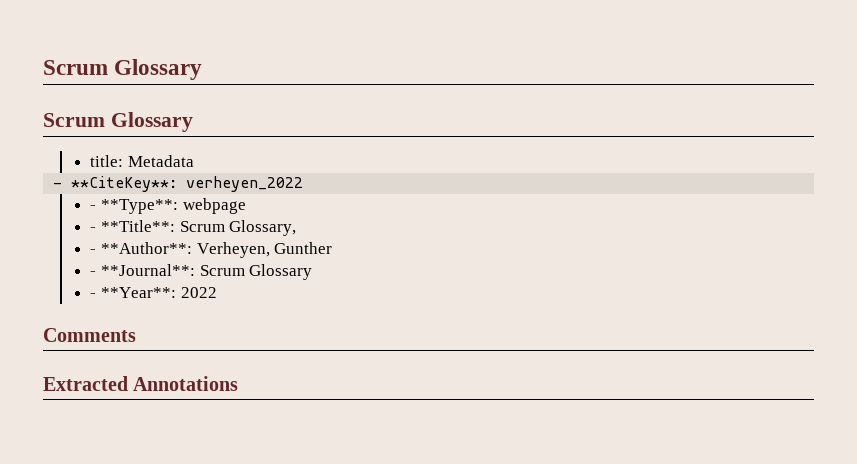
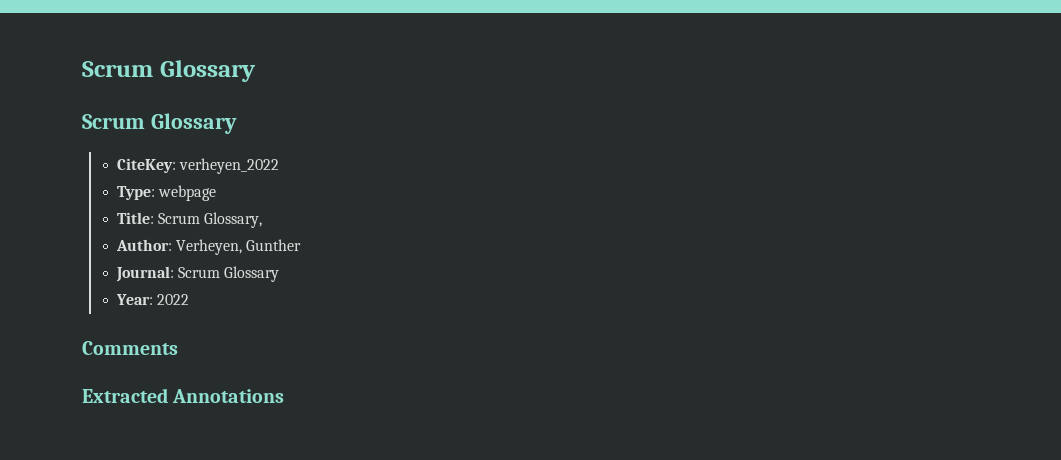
- title: Metadata
- - **CiteKey**: verheyen_2022
+ CiteKey: verheyen_2022
- - **Type**: webpage
+ Type: webpage
- - **Title**: Scrum Glossary,
+ Title: Scrum Glossary,
- - **Author**: Verheyen, Gunther
+ Author: Verheyen, Gunther
- - **Journal**: Scrum Glossary
- - **Year**: 2022
+ Journal: Scrum Glossary
+ Year: 2022

